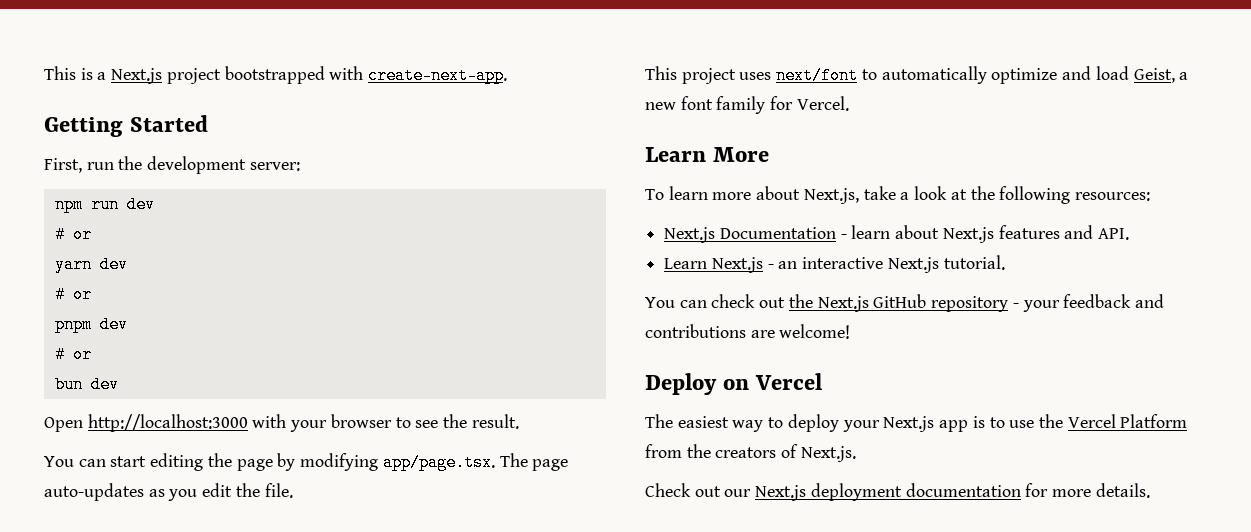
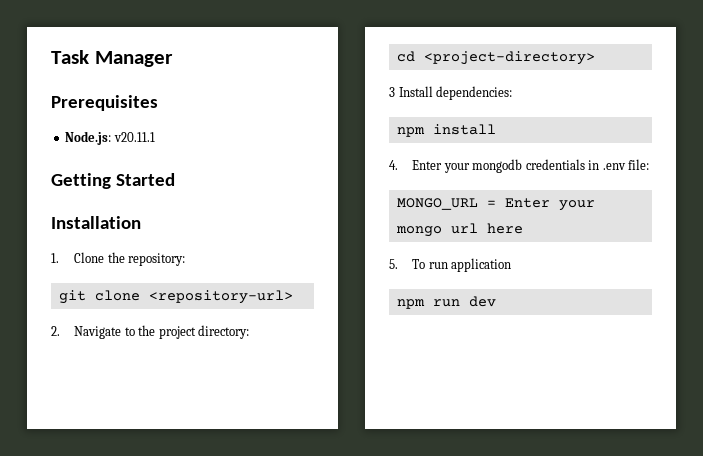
- This is a Next.js project bootstrapped with create-next-app.
+ Task Manager
+ Prerequisites
+ Node.js: v20.11.1
  Getting Started
- First, run the development server:
+ Installation
+ 1. Clone the repository:
+ git clone <repository-url>
+ 2. Navigate to the project directory:
+ cd <project-directory>
+ 3 Install dependencies:
+ npm install
+ 4. Enter your mongodb credentials in .env file:
+ MONGO_URL = Enter your mongo url here
+ 5. To run application
  npm run dev
- # or
- yarn dev
- # or
- pnpm dev
- # or
- bun dev
- Open http://localhost:3000 with your browser to see the result.
- You can start editing the page by modifying app/page.tsx. The page auto-updates as you edit the file.
- This project uses next/font to automatically optimize and load Geist, a new font family for Vercel.
- Learn More
- To learn more about Next.js, take a look at the following resources:
- Next.js Documentation - learn about Next.js features and API.
- Learn Next.js - an interactive Next.js tutorial.
- You can check out the Next.js GitHub repository - your feedback and contributions are welcome!
- Deploy on Vercel
- The easiest way to deploy your Next.js app is to use the Vercel Platform from the creators of Next.js.
- Check out our Next.js deployment documentation for more details.

